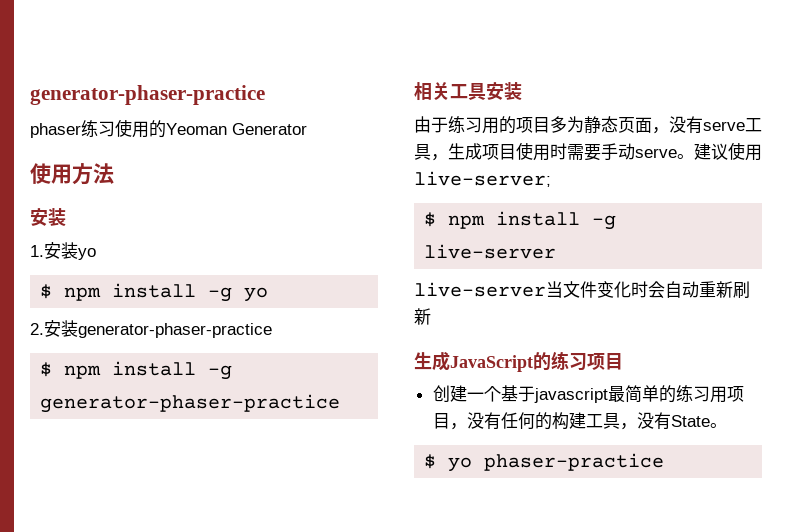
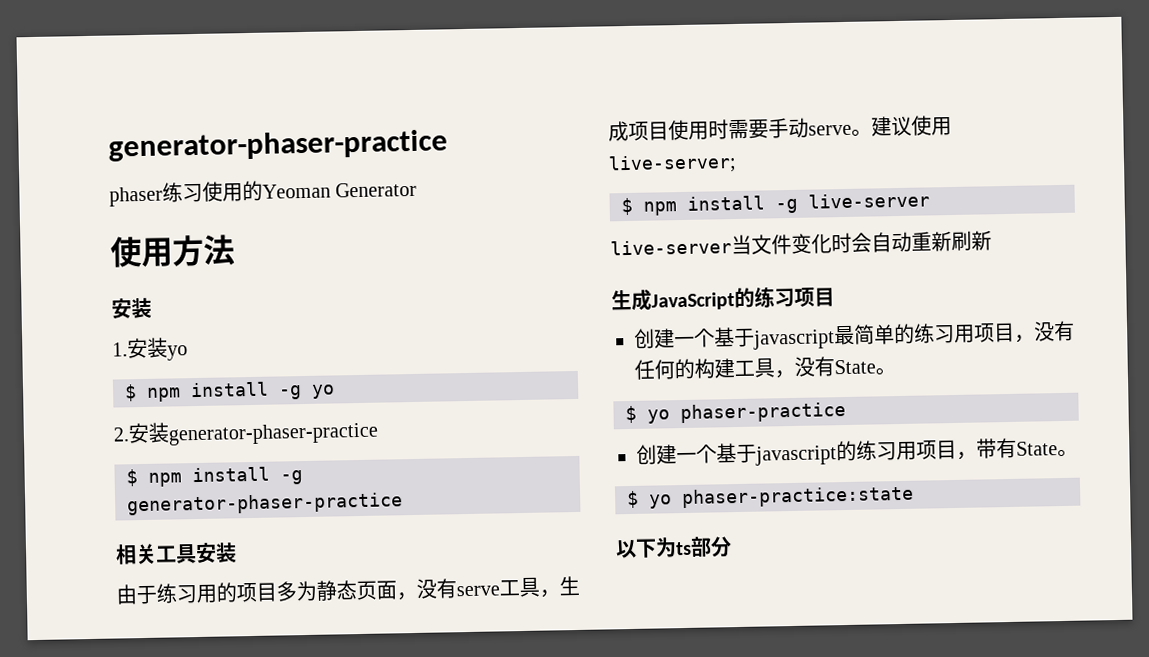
+ 创建一个基于javascript的练习用项目，带有State。
+ $ yo phaser-practice:state
+ 以下为ts部分

